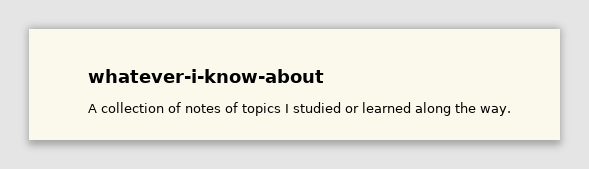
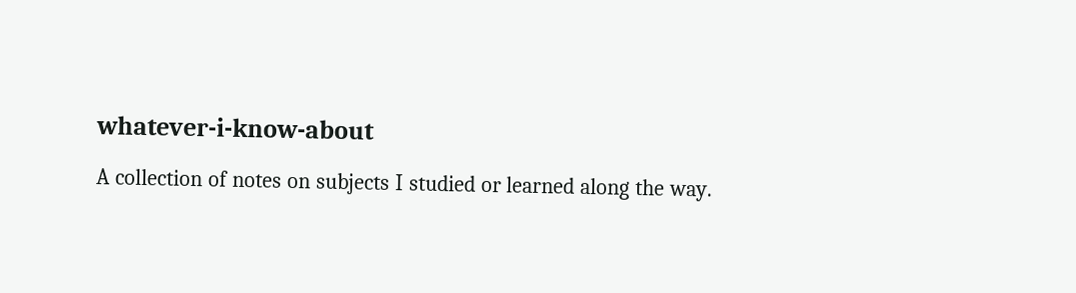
- A collection of notes of topics I studied or learned along the way.
+ A collection of notes on subjects I studied or learned along the way.

